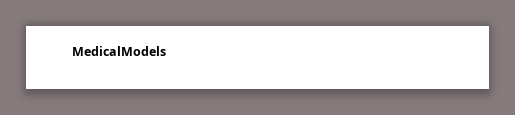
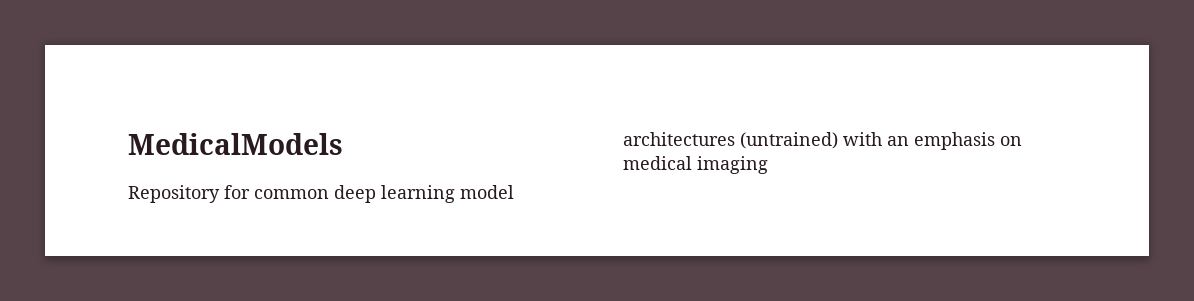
+ Repository for common deep learning model architectures (untrained) with an emphasis on medical imaging

